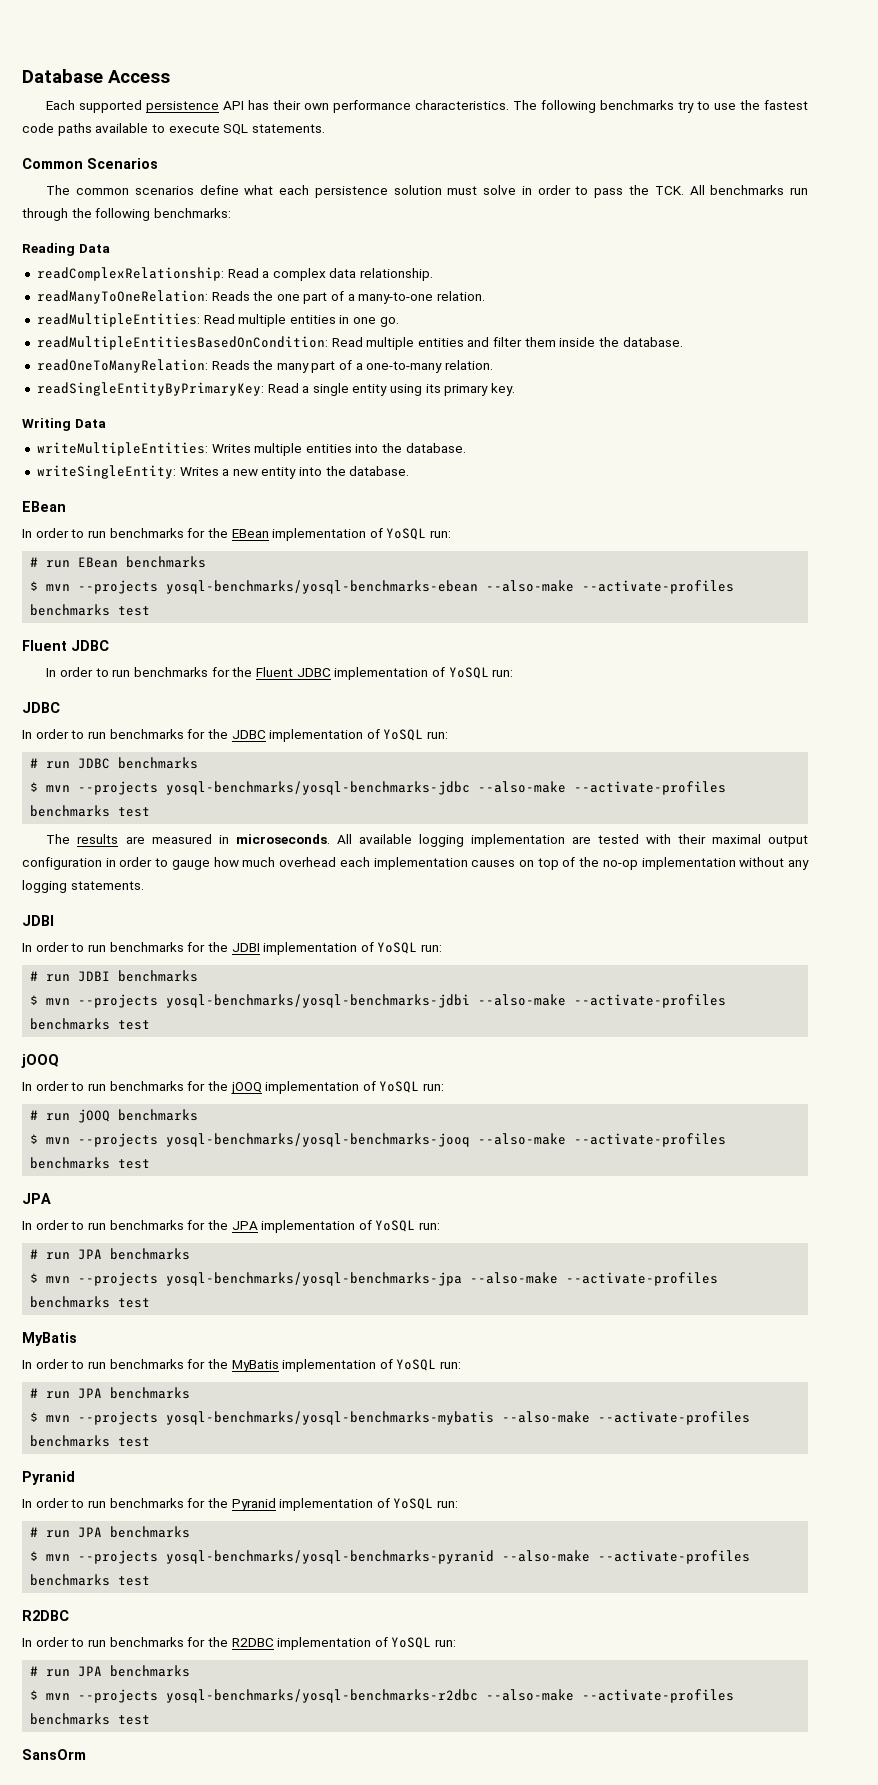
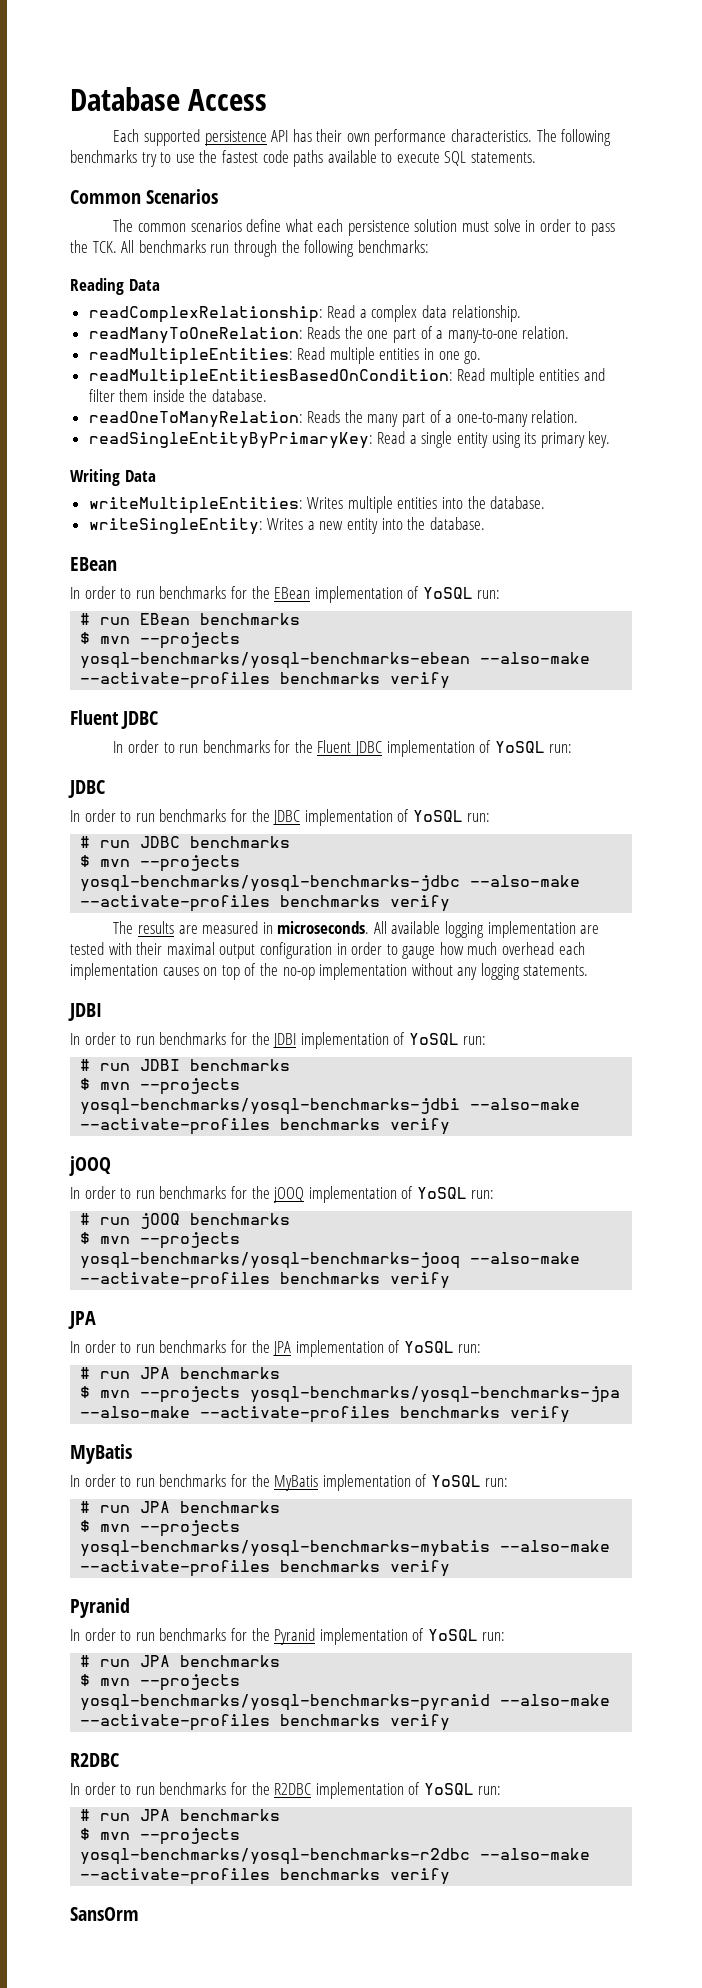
- $ mvn --projects yosql-benchmarks/yosql-benchmarks-ebean --also-make --activate-profiles benchmarks test
+ $ mvn --projects yosql-benchmarks/yosql-benchmarks-ebean --also-make --activate-profiles benchmarks verify
- $ mvn --projects yosql-benchmarks/yosql-benchmarks-jdbc --also-make --activate-profiles benchmarks test
+ $ mvn --projects yosql-benchmarks/yosql-benchmarks-jdbc --also-make --activate-profiles benchmarks verify
- $ mvn --projects yosql-benchmarks/yosql-benchmarks-jdbi --also-make --activate-profiles benchmarks test
+ $ mvn --projects yosql-benchmarks/yosql-benchmarks-jdbi --also-make --activate-profiles benchmarks verify
- $ mvn --projects yosql-benchmarks/yosql-benchmarks-jooq --also-make --activate-profiles benchmarks test
+ $ mvn --projects yosql-benchmarks/yosql-benchmarks-jooq --also-make --activate-profiles benchmarks verify
- $ mvn --projects yosql-benchmarks/yosql-benchmarks-jpa --also-make --activate-profiles benchmarks test
+ $ mvn --projects yosql-benchmarks/yosql-benchmarks-jpa --also-make --activate-profiles benchmarks verify
- $ mvn --projects yosql-benchmarks/yosql-benchmarks-mybatis --also-make --activate-profiles benchmarks test
+ $ mvn --projects yosql-benchmarks/yosql-benchmarks-mybatis --also-make --activate-profiles benchmarks verify
- $ mvn --projects yosql-benchmarks/yosql-benchmarks-pyranid --also-make --activate-profiles benchmarks test
+ $ mvn --projects yosql-benchmarks/yosql-benchmarks-pyranid --also-make --activate-profiles benchmarks verify
- $ mvn --projects yosql-benchmarks/yosql-benchmarks-r2dbc --also-make --activate-profiles benchmarks test
+ $ mvn --projects yosql-benchmarks/yosql-benchmarks-r2dbc --also-make --activate-profiles benchmarks verify

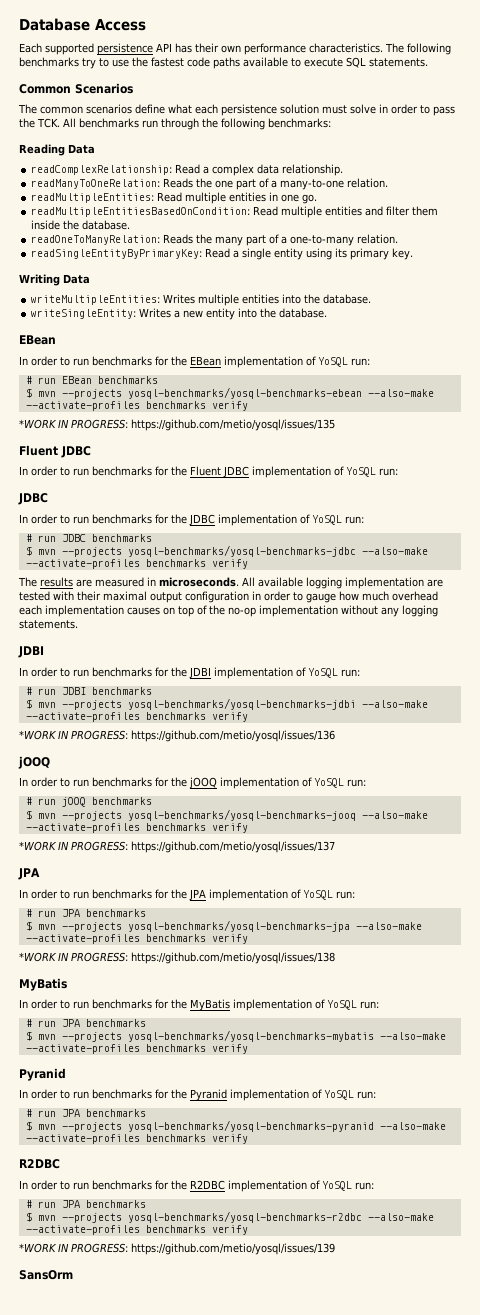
+ *WORK IN PROGRESS: https://github.com/metio/yosql/issues/135
+ *WORK IN PROGRESS: https://github.com/metio/yosql/issues/136
+ *WORK IN PROGRESS: https://github.com/metio/yosql/issues/137
+ *WORK IN PROGRESS: https://github.com/metio/yosql/issues/138
+ *WORK IN PROGRESS: https://github.com/metio/yosql/issues/139

